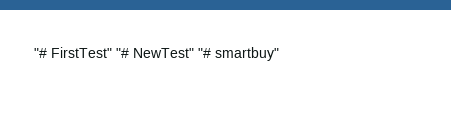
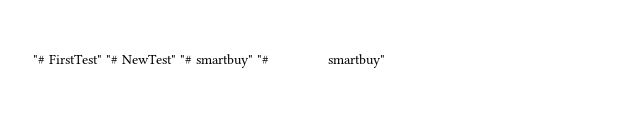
- "# FirstTest" "# NewTest" "# smartbuy"
+ "# FirstTest" "# NewTest" "# smartbuy" "# smartbuy"

